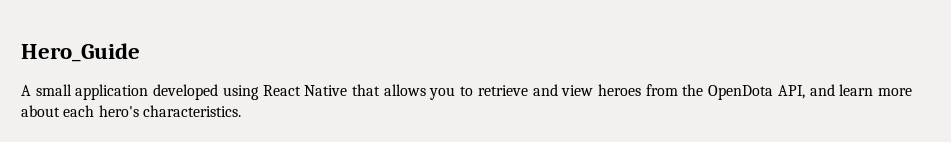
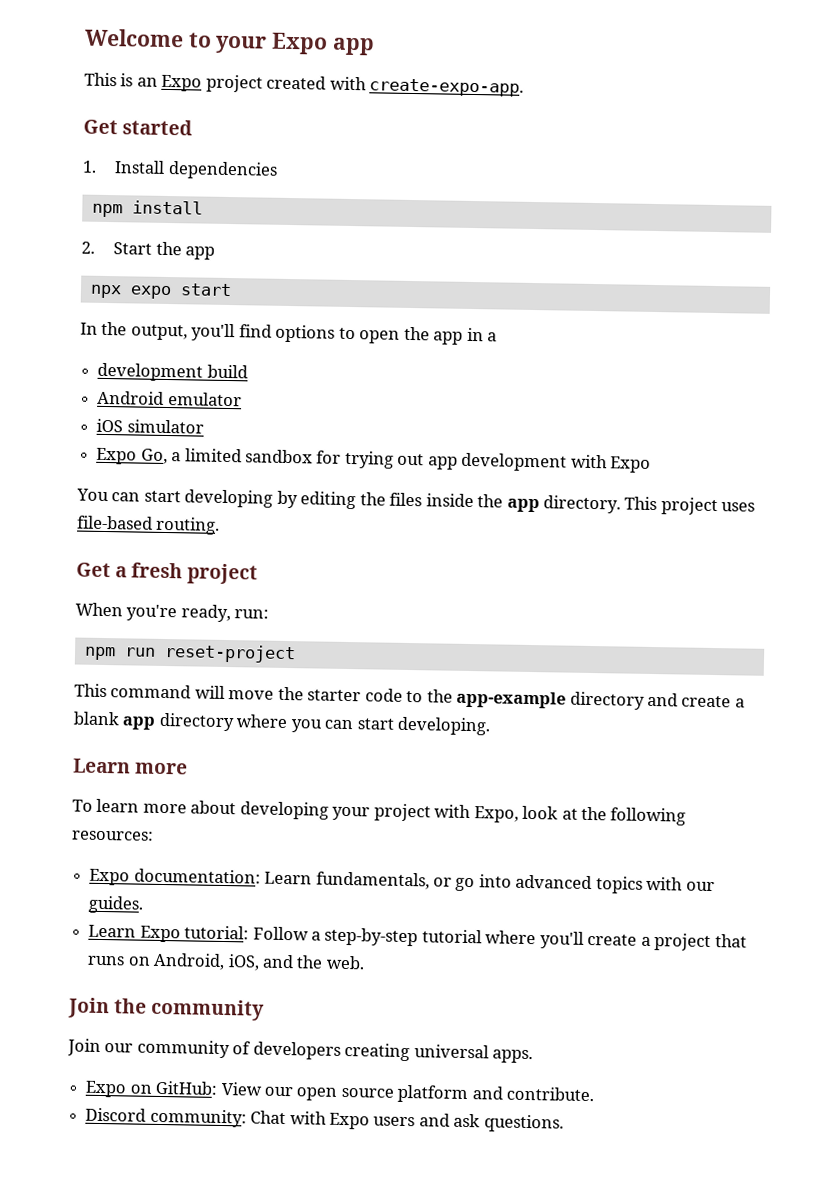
- Hero_Guide
- A small application developed using React Native that allows you to retrieve and view heroes from the OpenDota API, and learn more about each hero's characteristics.
+ Welcome to your Expo app
+ This is an Expo project created with create-expo-app.
+ Get started
+ 1. Install dependencies
+ npm install
+ 2. Start the app
+ npx expo start
+ In the output, you'll find options to open the app in a
+ development build
+ Android emulator
+ iOS simulator
+ Expo Go, a limited sandbox for trying out app development with Expo
+ You can start developing by editing the files inside the app directory. This project uses file-based routing.
+ Get a fresh project
+ When you're ready, run:
+ npm run reset-project
+ This command will move the starter code to the app-example directory and create a blank app directory where you can start developing.
+ Learn more
+ To learn more about developing your project with Expo, look at the following resources:
+ Expo documentation: Learn fundamentals, or go into advanced topics with our guides.
+ Learn Expo tutorial: Follow a step-by-step tutorial where you'll create a project that runs on Android, iOS, and the web.
+ Join the community
+ Join our community of developers creating universal apps.
+ Expo on GitHub: View our open source platform and contribute.
+ Discord community: Chat with Expo users and ask questions.

